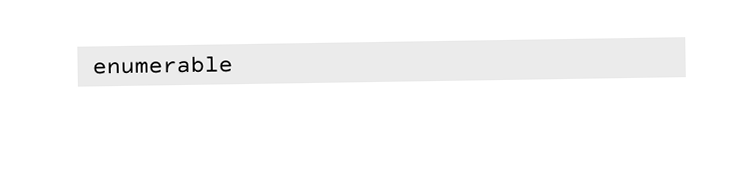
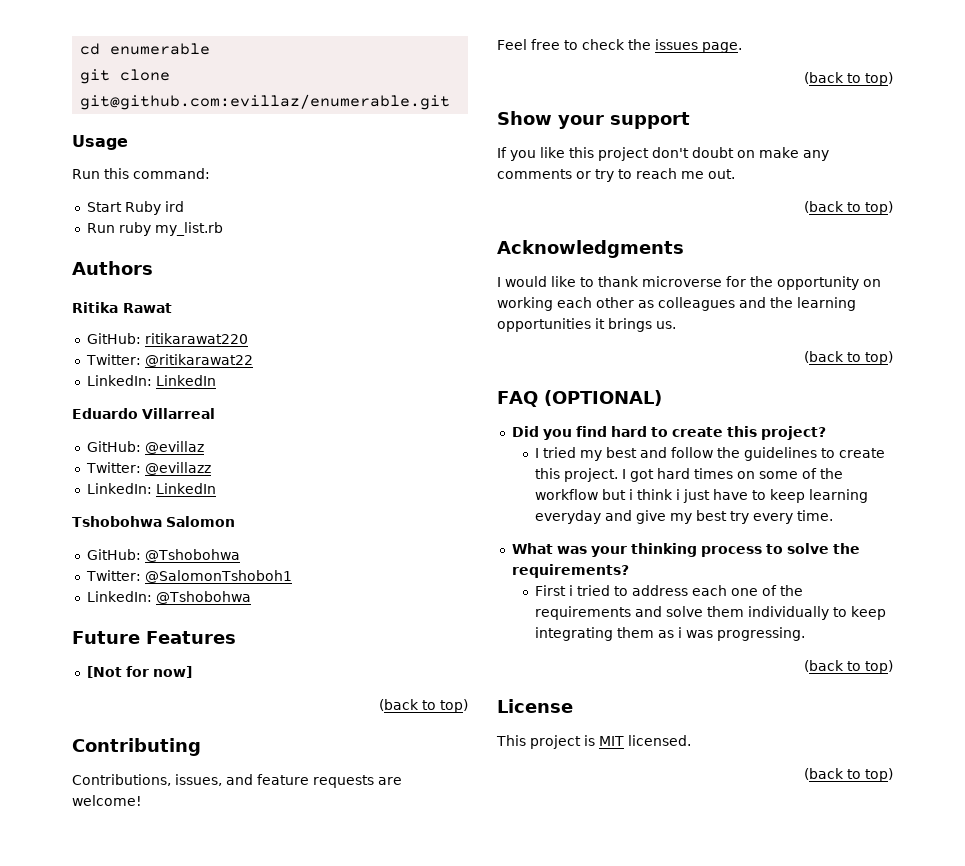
- enumerable
+ cd enumerable
+ git clone git@github.com:evillaz/enumerable.git
+ Usage
+ Run this command:
+ Start Ruby ird
+ Run ruby my_list.rb
+ Authors
+ Ritika Rawat
+ GitHub: ritikarawat220
+ Twitter: @ritikarawat22
+ LinkedIn: LinkedIn
+ Eduardo Villarreal
+ GitHub: @evillaz
+ Twitter: @evillazz
+ LinkedIn: LinkedIn
+ Tshobohwa Salomon
+ GitHub: @Tshobohwa
+ Twitter: @SalomonTshoboh1
+ LinkedIn: @Tshobohwa
+ Future Features
+ [Not for now]
+ (back to top)
+ Contributing
+ Contributions, issues, and feature requests are welcome!
+ Feel free to check the issues page.
+ (back to top)
+ Show your support
+ If you like this project don't doubt on make any comments or try to reach me out.
+ (back to top)
+ Acknowledgments
+ I would like to thank microverse for the opportunity on working each other as colleagues and the learning opportunities it brings us.
+ (back to top)
+ FAQ (OPTIONAL)
+ Did you find hard to create this project?
+ I tried my best and follow the guidelines to create this project. I got hard times on some of the workflow but i think i just have to keep learning everyday and give my best try every time.
+ What was your thinking process to solve the requirements?
+ First i tried to address each one of the requirements and solve them individually to keep integrating them as i was progressing.
+ (back to top)
+ License
+ This project is MIT licensed.
+ (back to top)

